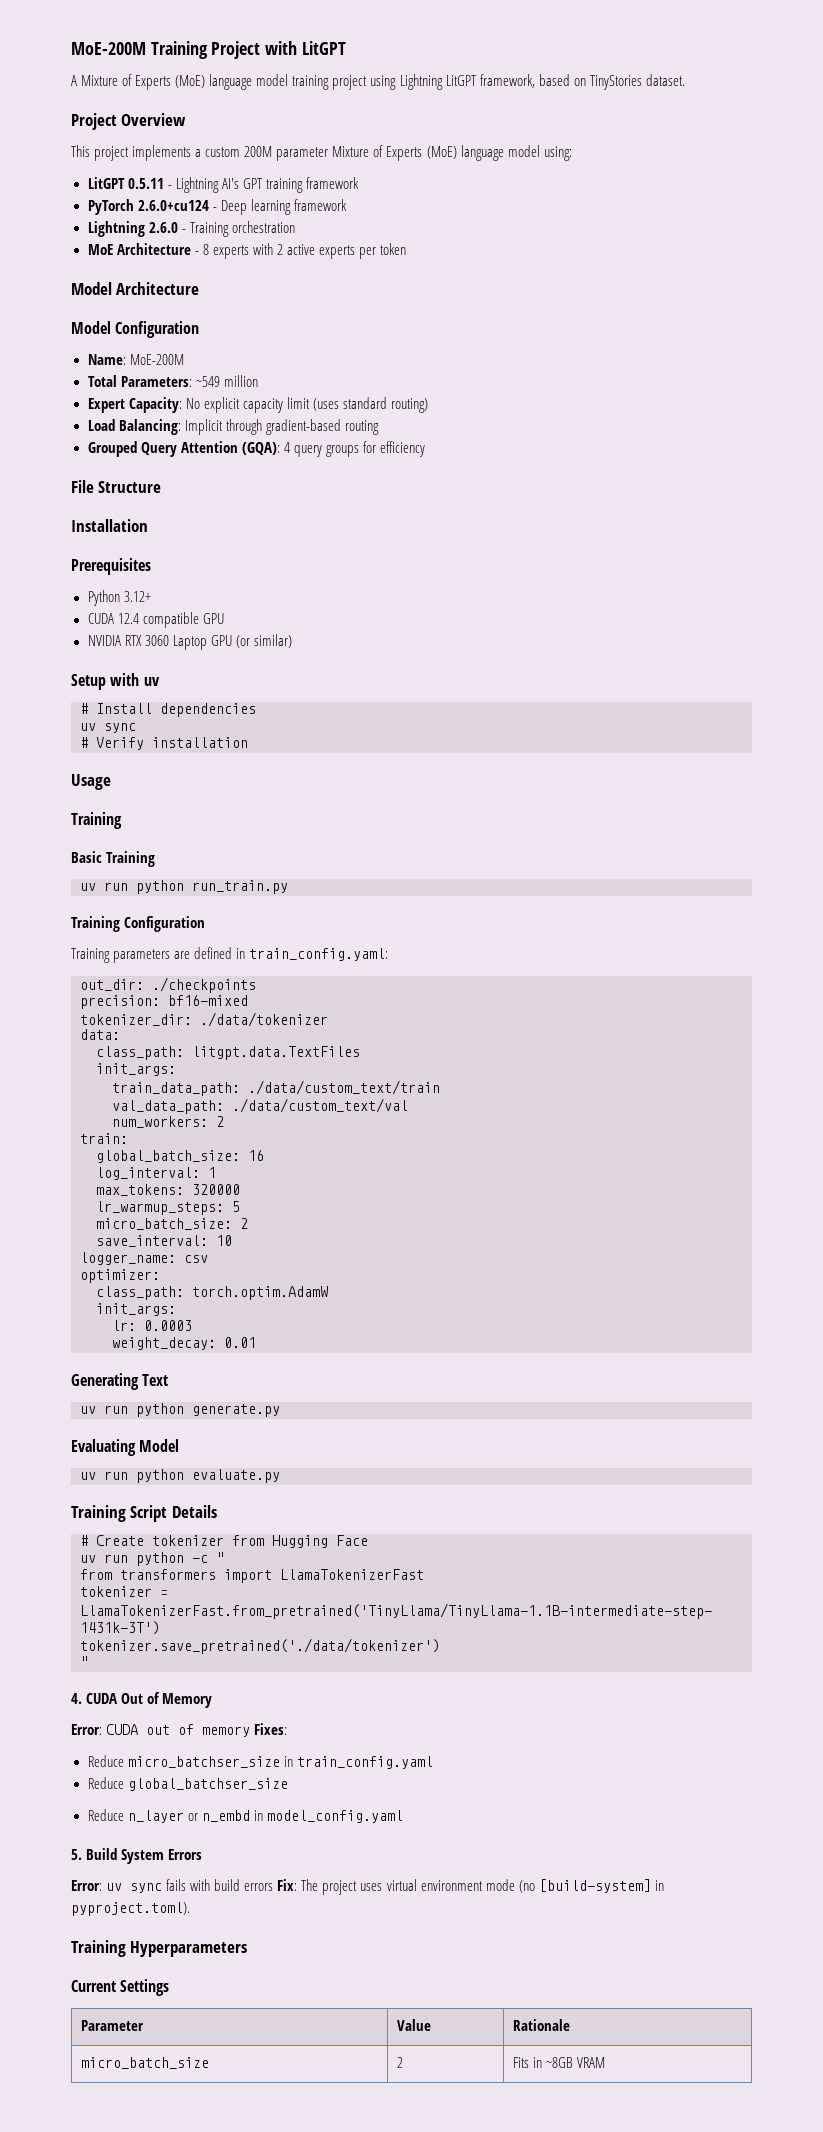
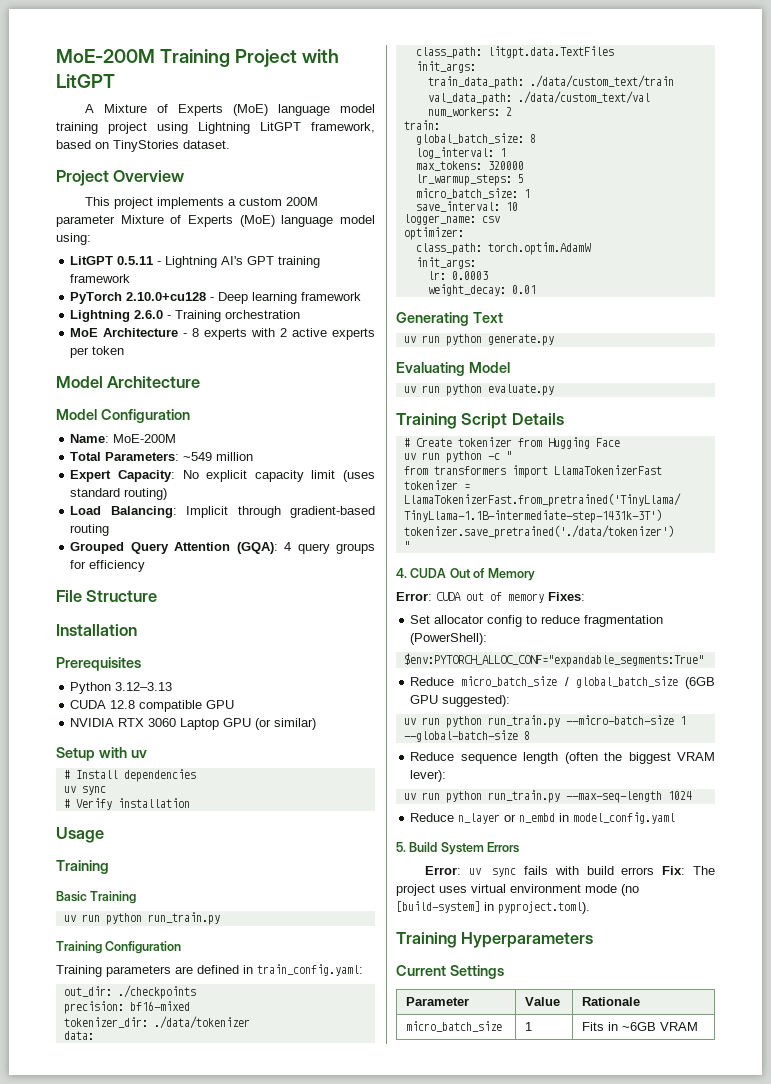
- PyTorch 2.6.0+cu124 - Deep learning framework
+ PyTorch 2.10.0+cu128 - Deep learning framework
- Python 3.12+
- CUDA 12.4 compatible GPU
+ Python 3.12–3.13
+ CUDA 12.8 compatible GPU
- global_batch_size: 16
+ global_batch_size: 8
- micro_batch_size: 2
+ micro_batch_size: 1
- Reduce micro_batchser_size in train_config.yaml
- Reduce global_batchser_size
+ Set allocator config to reduce fragmentation (PowerShell):
+ $env:PYTORCH_ALLOC_CONF="expandable_segments:True"
+ Reduce micro_batch_size / global_batch_size (6GB GPU suggested):
+ uv run python run_train.py --micro-batch-size 1 --global-batch-size 8
+ Reduce sequence length (often the biggest VRAM lever):
+ uv run python run_train.py --max-seq-length 1024
- micro_batch_size | 2 | Fits in ~8GB VRAM
+ micro_batch_size | 1 | Fits in ~6GB VRAM

